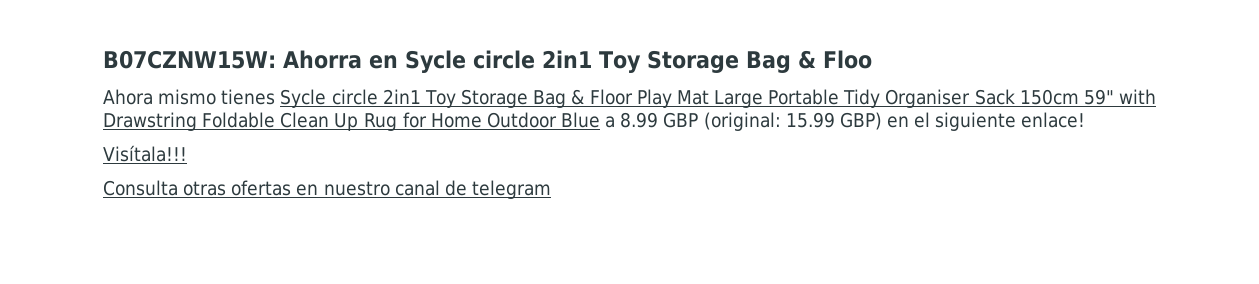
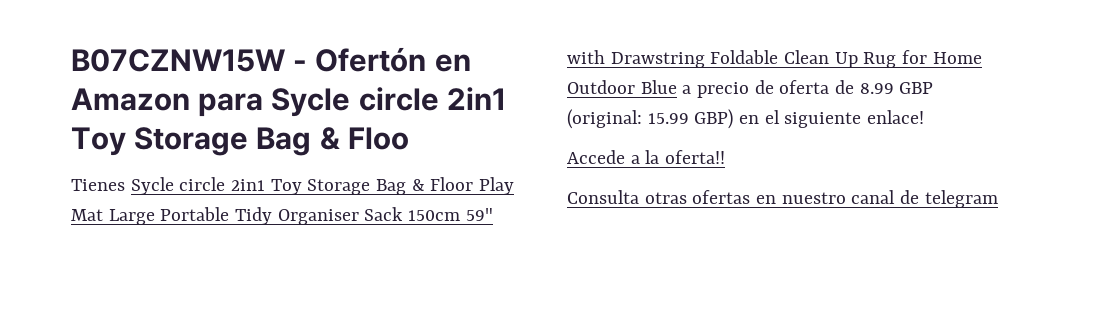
- B07CZNW15W: Ahorra en Sycle circle 2in1 Toy Storage Bag & Floo
+ B07CZNW15W - Ofertón en Amazon para Sycle circle 2in1 Toy Storage Bag & Floo
- Ahora mismo tienes Sycle circle 2in1 Toy Storage Bag & Floor Play Mat Large Portable Tidy Organiser Sack 150cm 59" with Drawstring Foldable Clean Up Rug for Home Outdoor Blue a 8.99 GBP (original: 15.99 GBP) en el siguiente enlace!
+ Tienes Sycle circle 2in1 Toy Storage Bag & Floor Play Mat Large Portable Tidy Organiser Sack 150cm 59" with Drawstring Foldable Clean Up Rug for Home Outdoor Blue a precio de oferta de 8.99 GBP (original: 15.99 GBP) en el siguiente enlace!
- Visítala!!!
+ Accede a la oferta!!

